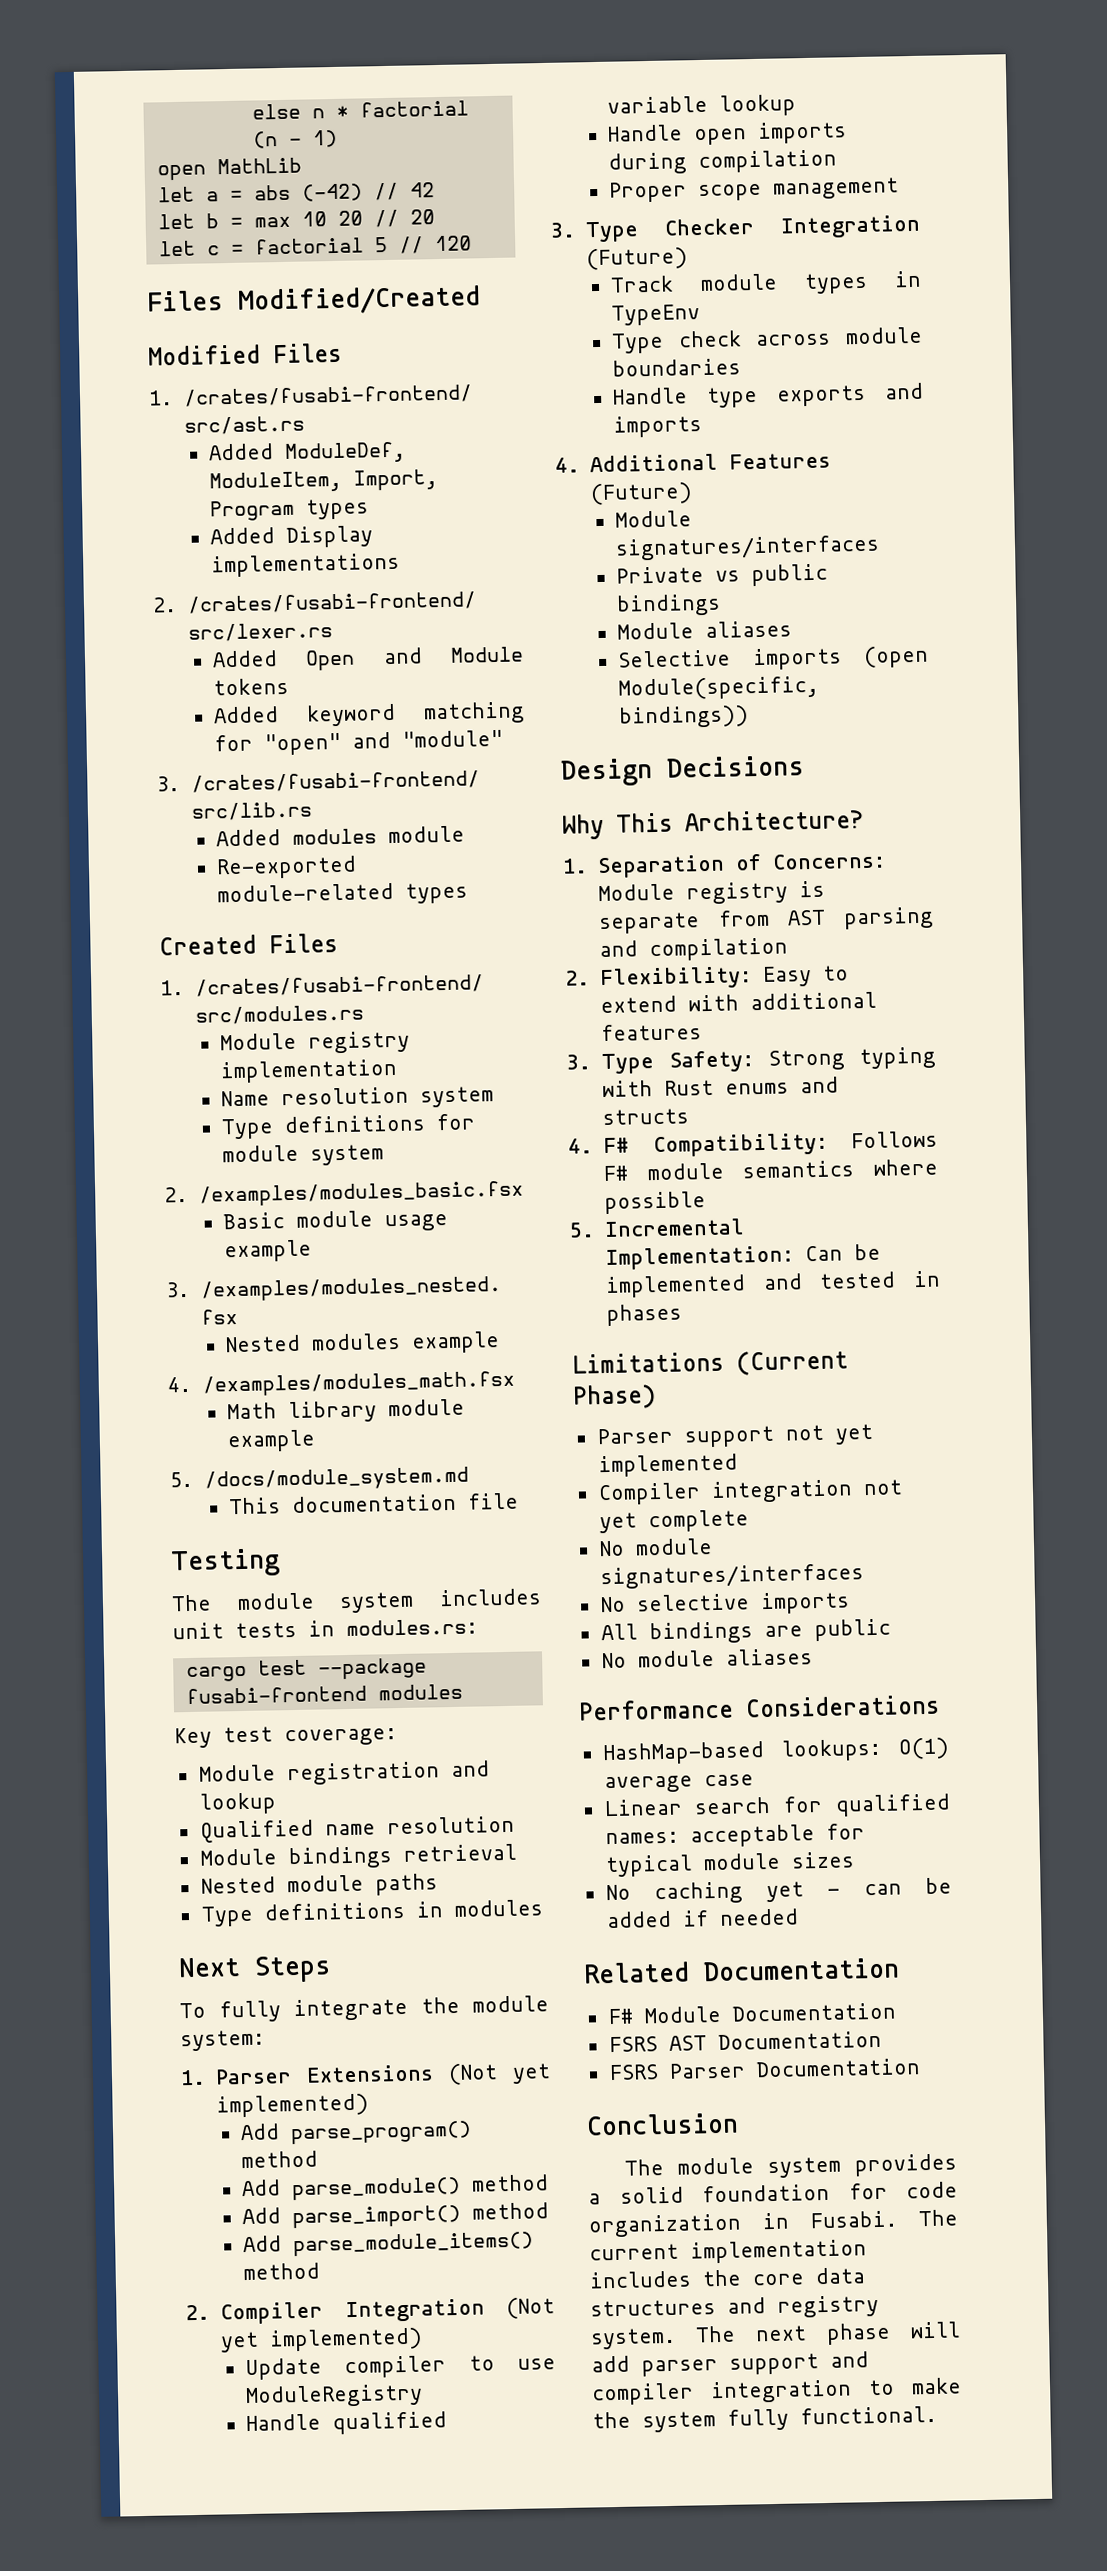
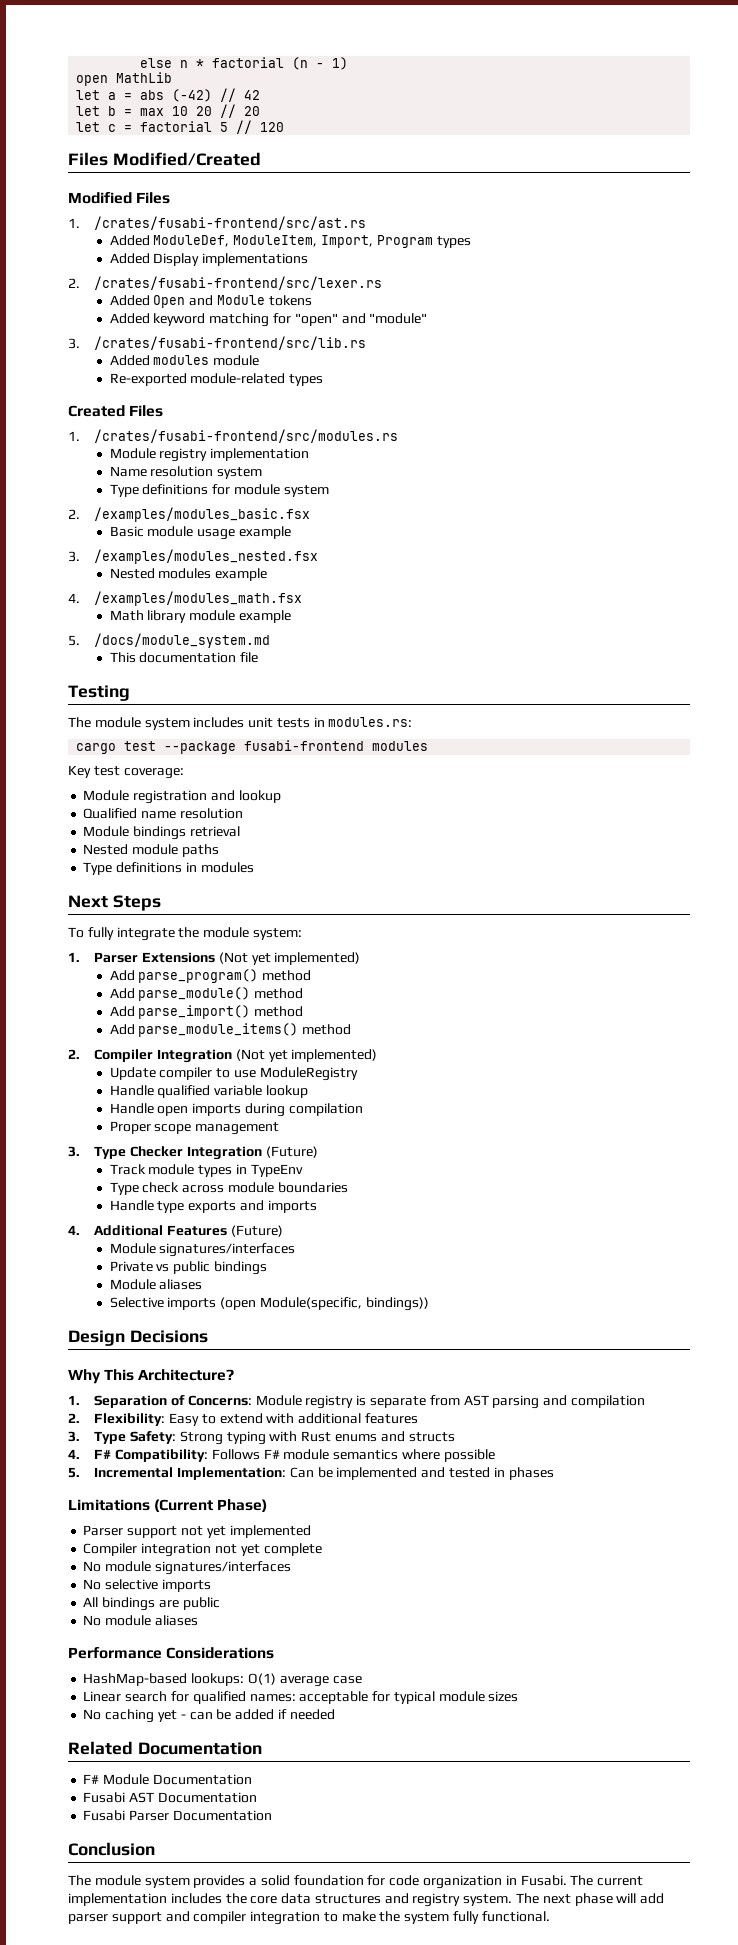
- FSRS AST Documentation
+ Fusabi AST Documentation
- FSRS Parser Documentation
+ Fusabi Parser Documentation

